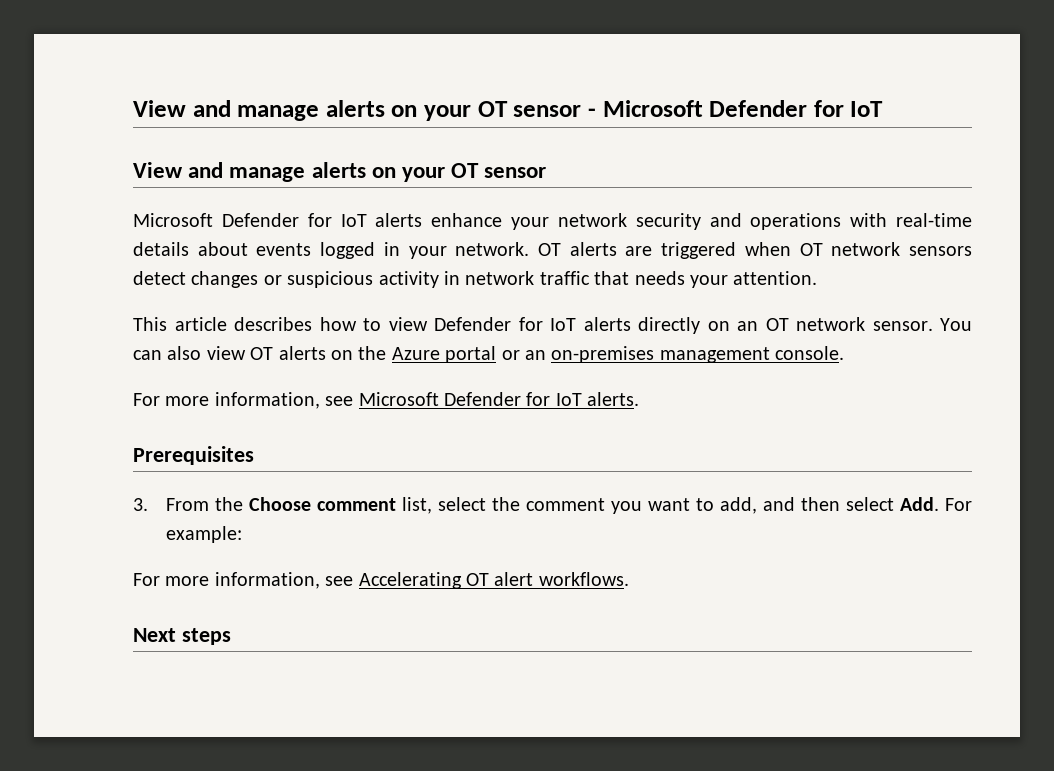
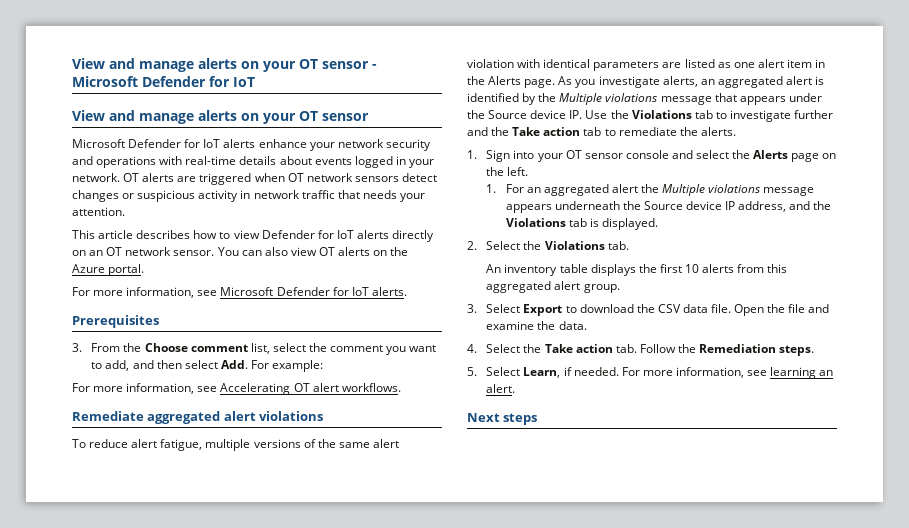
- You can also view OT alerts on the Azure portal or an on-premises management console.
+ You can also view OT alerts on the Azure portal.
+ Remediate aggregated alert violations
+ To reduce alert fatigue, multiple versions of the same alert violation with identical parameters are listed as one alert item in the Alerts page. As you investigate alerts, an aggregated alert is identified by the Multiple violations message that appears under the Source device IP. Use the Violations tab to investigate further and the Take action tab to remediate the alerts.
+ 1. Sign into your OT sensor console and select the Alerts page on the left.
+ 1. For an aggregated alert the Multiple violations message appears underneath the Source device IP address, and the Violations tab is displayed.
+ 2. Select the Violations tab.
+ An inventory table displays the first 10 alerts from this aggregated alert group.
+ 3. Select Export to download the CSV data file. Open the file and examine the data.
+ 4. Select the Take action tab. Follow the Remediation steps.
+ 5. Select Learn, if needed. For more information, see learning an alert.

